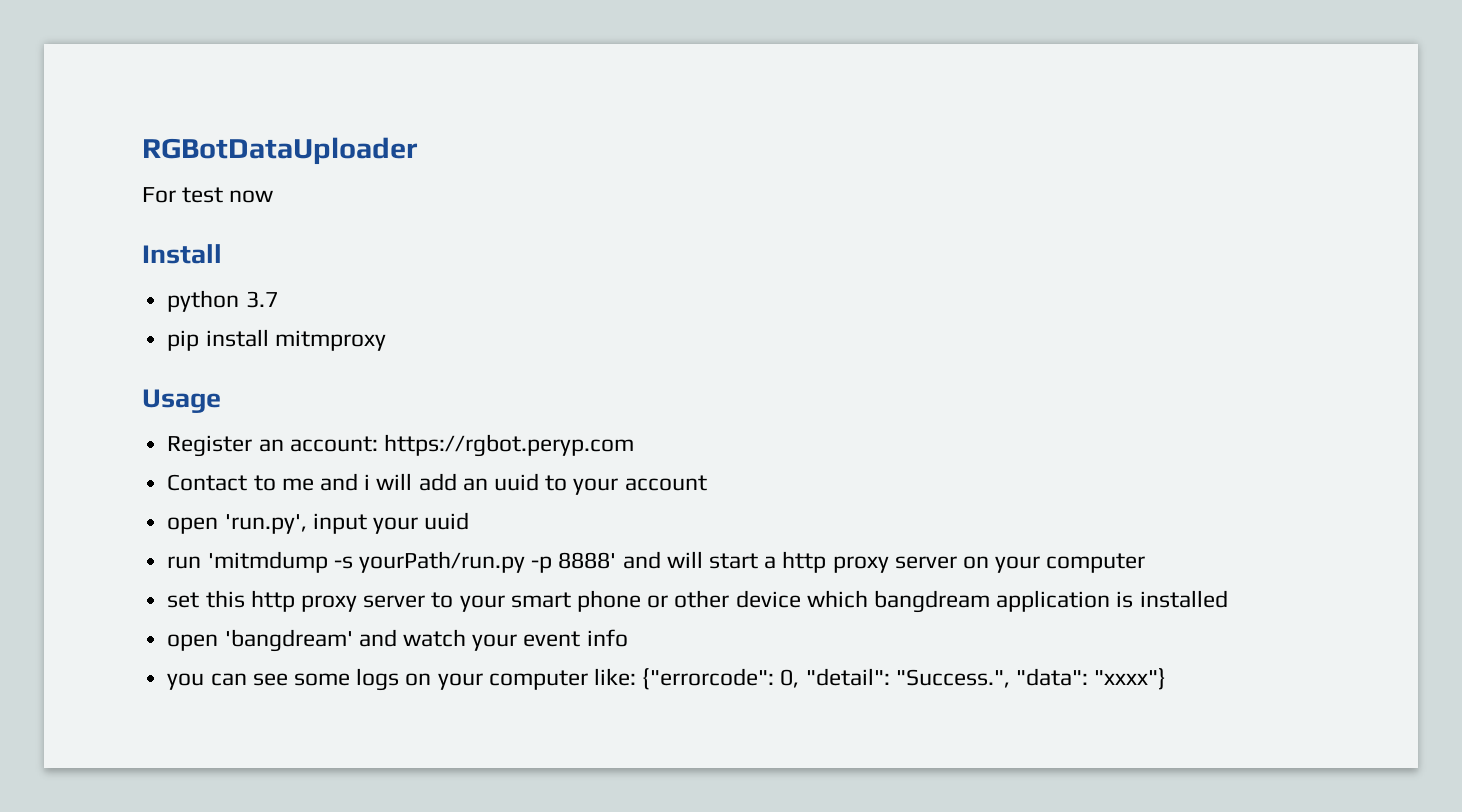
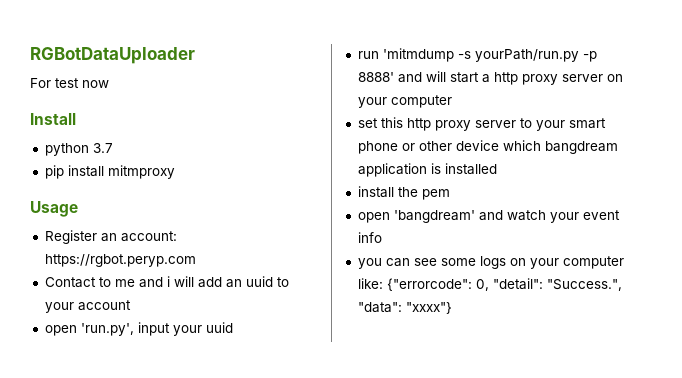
+ install the pem

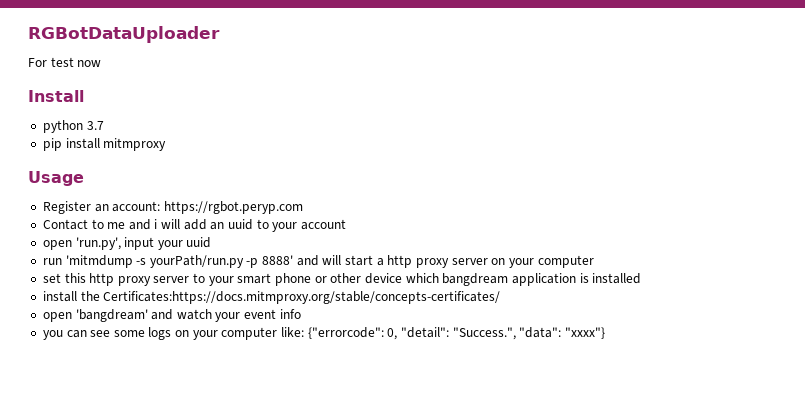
- install the pem
+ install the Certificates:https://docs.mitmproxy.org/stable/concepts-certificates/

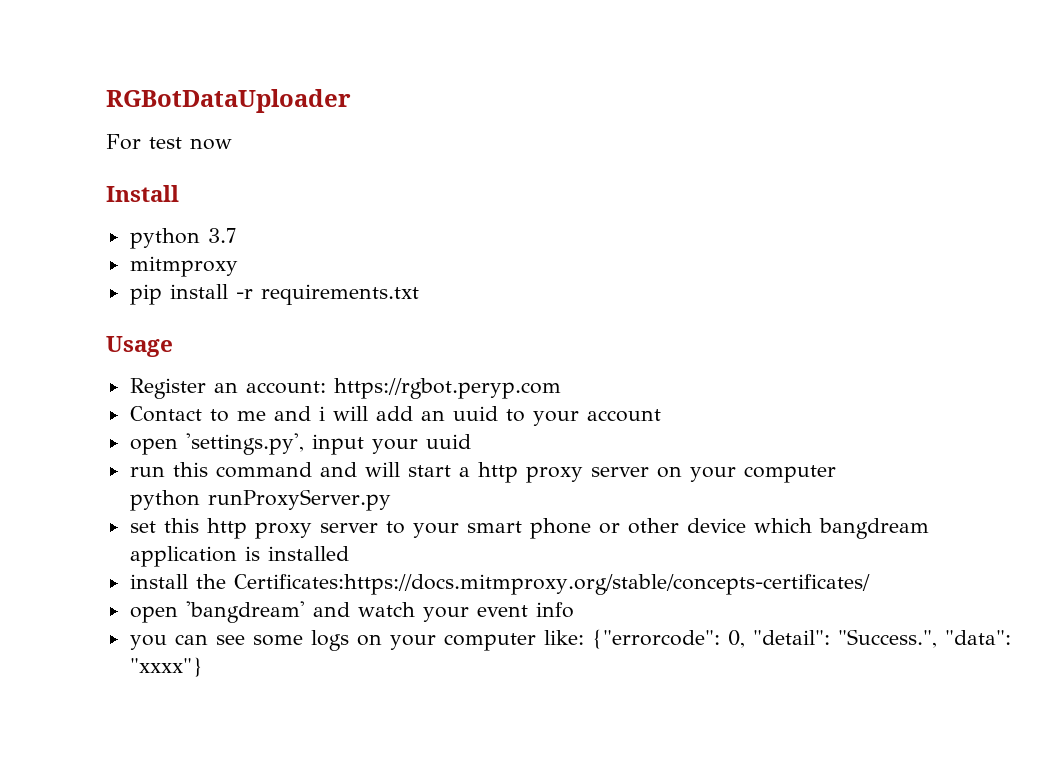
+ mitmproxy
- pip install mitmproxy
+ pip install -r requirements.txt
- open 'run.py', input your uuid
+ open 'settings.py', input your uuid
- run 'mitmdump -s yourPath/run.py -p 8888' and will start a http proxy server on your computer
+ run this command and will start a http proxy server on your computer
+ python runProxyServer.py

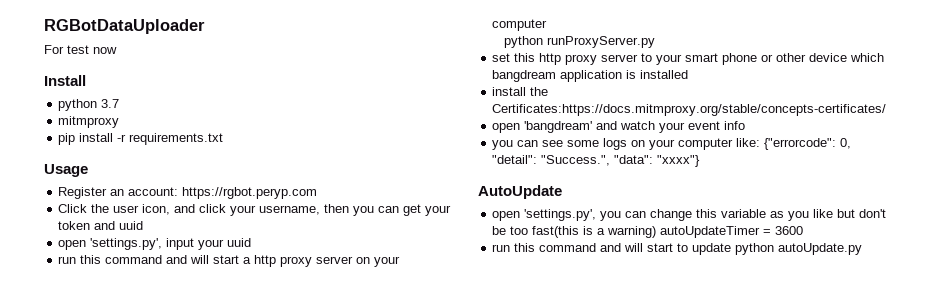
- Contact to me and i will add an uuid to your account
+ Click the user icon, and click your username, then you can get your token and uuid
+ AutoUpdate
+ open 'settings.py', you can change this variable as you like but don't be too fast(this is a warning) autoUpdateTimer = 3600
+ run this command and will start to update python autoUpdate.py

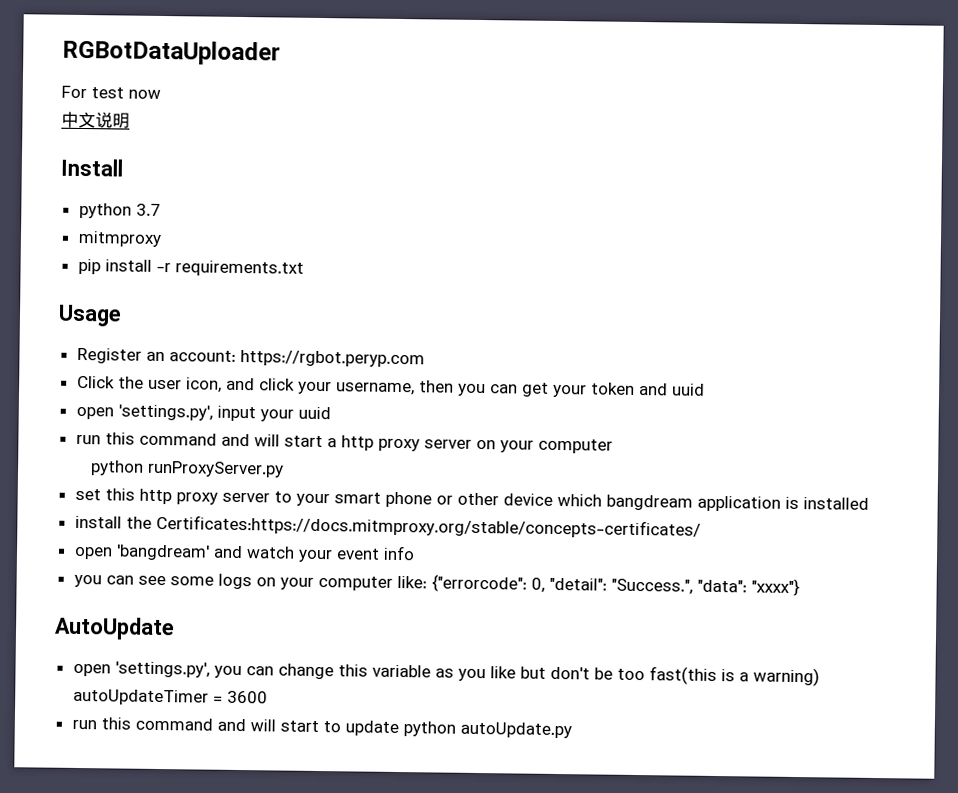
+ 中文说明

